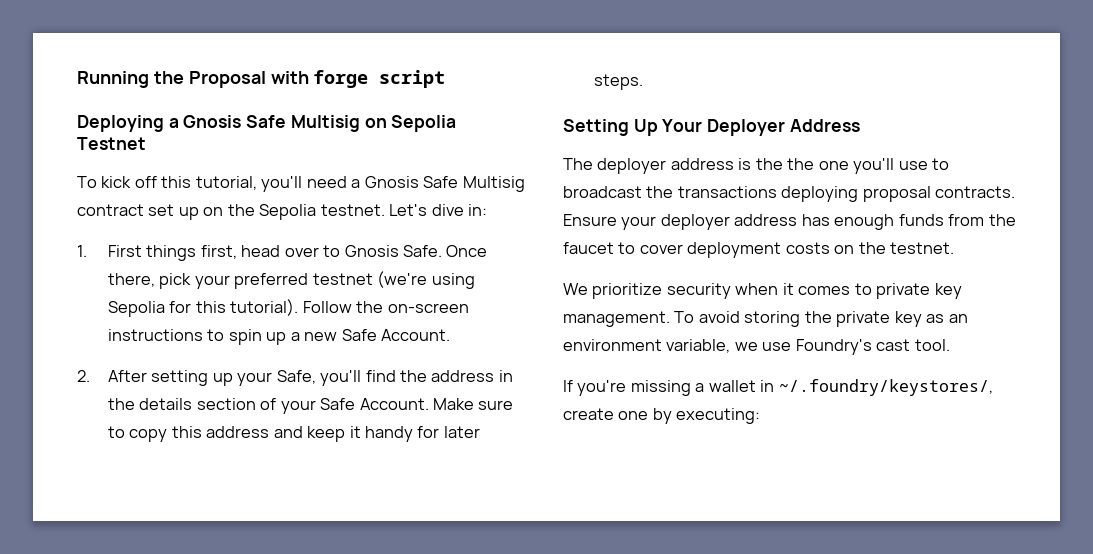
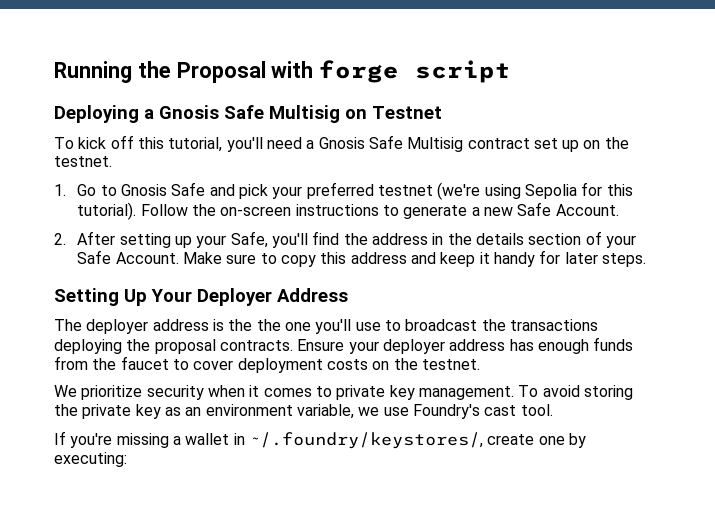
- Deploying a Gnosis Safe Multisig on Sepolia Testnet
+ Deploying a Gnosis Safe Multisig on Testnet
- To kick off this tutorial, you'll need a Gnosis Safe Multisig contract set up on the Sepolia testnet. Let's dive in:
- 1. First things first, head over to Gnosis Safe. Once there, pick your preferred testnet (we're using Sepolia for this tutorial).
+ To kick off this tutorial, you'll need a Gnosis Safe Multisig contract set up on the testnet.
+ 1. Go to Gnosis Safe and pick your preferred testnet (we're using Sepolia for this tutorial).
- Follow the on-screen instructions to spin up a new Safe Account.
+ Follow the on-screen instructions to generate a new Safe Account.
- The deployer address is the the one you'll use to broadcast the transactions deploying proposal contracts.
+ The deployer address is the the one you'll use to broadcast the transactions deploying the proposal contracts.

